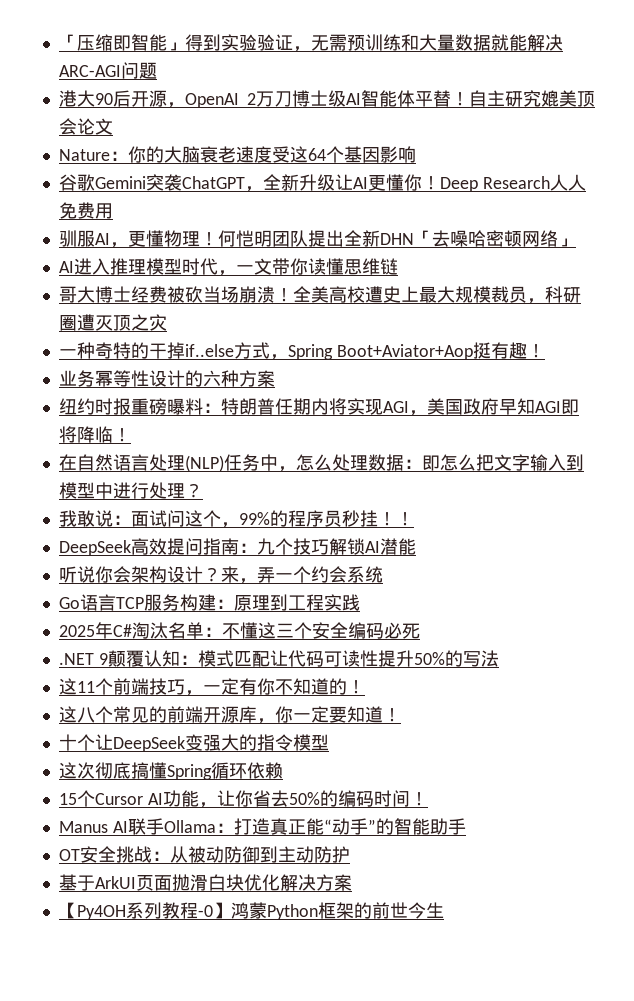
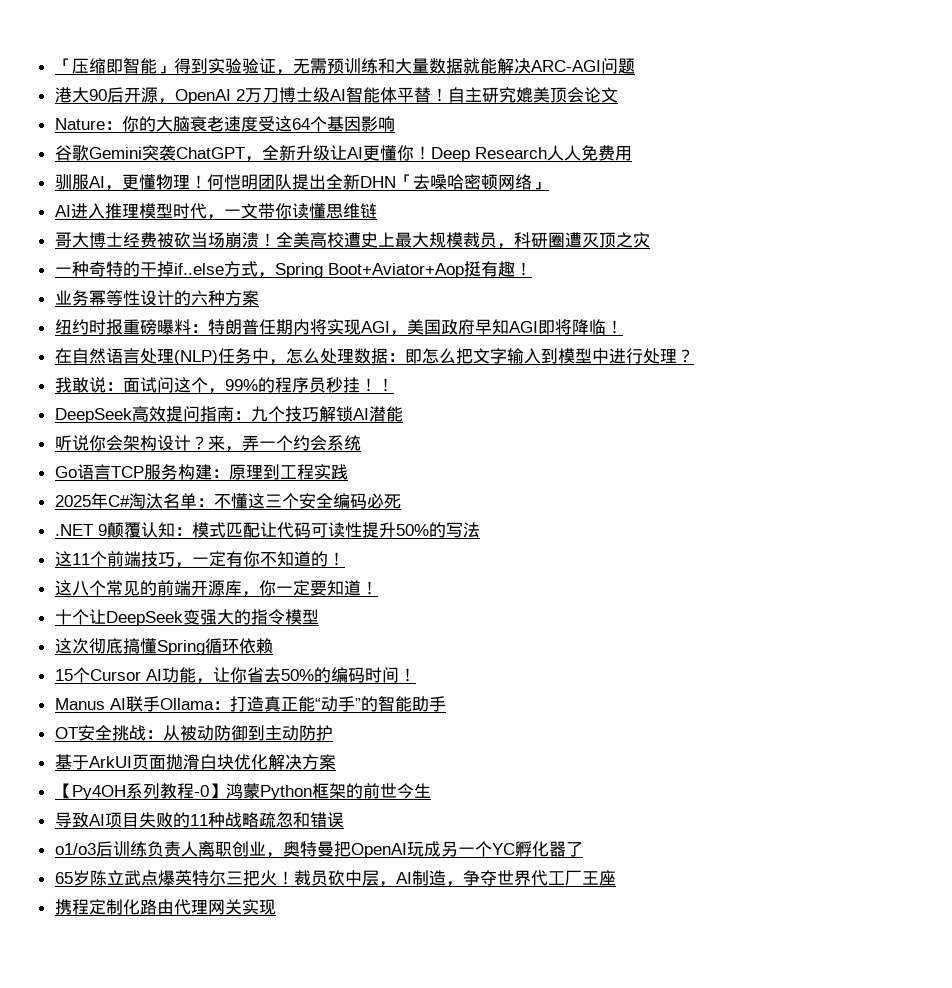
+ 导致AI项目失败的11种战略疏忽和错误
+ o1/o3后训练负责人离职创业，奥特曼把OpenAI玩成另一个YC孵化器了
+ 65岁陈立武点爆英特尔三把火！裁员砍中层，AI制造，争夺世界代工厂王座
+ 携程定制化路由代理网关实现

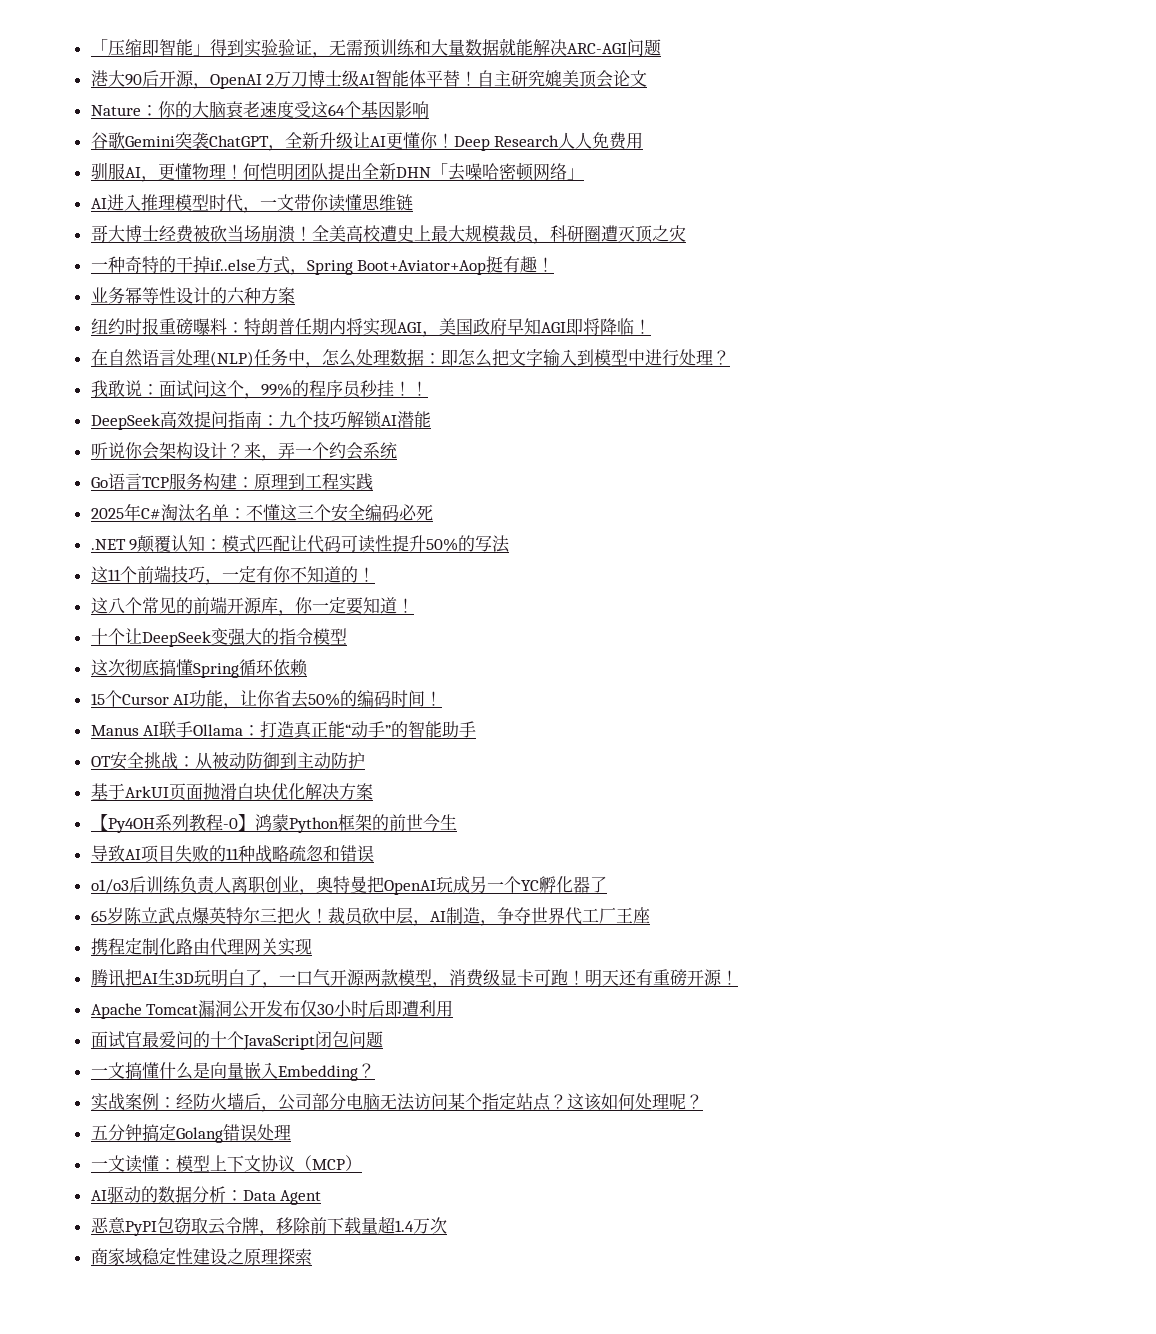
+ 腾讯把AI生3D玩明白了，一口气开源两款模型，消费级显卡可跑！明天还有重磅开源！
+ Apache Tomcat漏洞公开发布仅30小时后即遭利用
+ 面试官最爱问的十个JavaScript闭包问题
+ 一文搞懂什么是向量嵌入Embedding？
+ 实战案例：经防火墙后，公司部分电脑无法访问某个指定站点？这该如何处理呢？
+ 五分钟搞定Golang错误处理
+ 一文读懂：模型上下文协议（MCP）
+ AI驱动的数据分析：Data Agent
+ 恶意PyPI包窃取云令牌，移除前下载量超1.4万次
+ 商家域稳定性建设之原理探索

